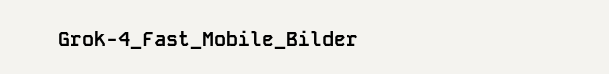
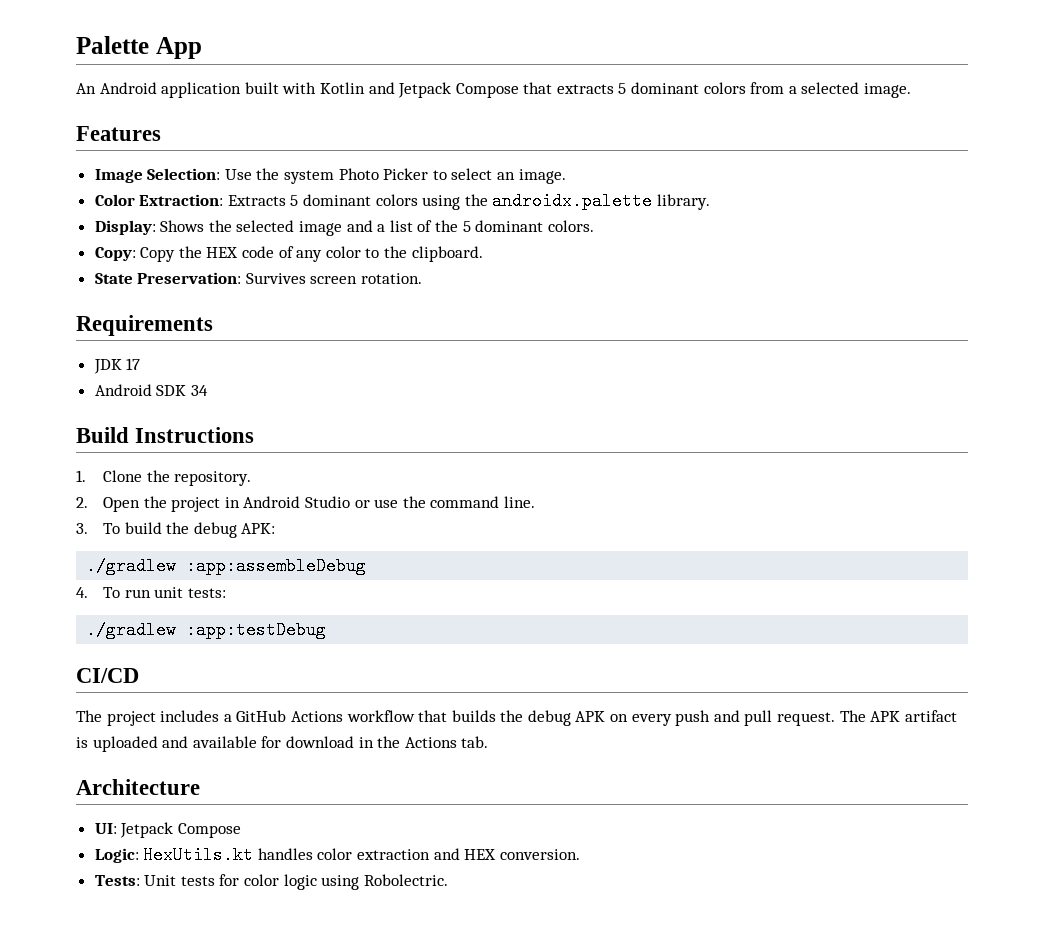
- Grok-4_Fast_Mobile_Bilder
+ Palette App
+ An Android application built with Kotlin and Jetpack Compose that extracts 5 dominant colors from a selected image.
+ Features
+ Image Selection: Use the system Photo Picker to select an image.
+ Color Extraction: Extracts 5 dominant colors using the androidx.palette library.
+ Display: Shows the selected image and a list of the 5 dominant colors.
+ Copy: Copy the HEX code of any color to the clipboard.
+ State Preservation: Survives screen rotation.
+ Requirements
+ JDK 17
+ Android SDK 34
+ Build Instructions
+ 1. Clone the repository.
+ 2. Open the project in Android Studio or use the command line.
+ 3. To build the debug APK:
+ ./gradlew :app:assembleDebug
+ 4. To run unit tests:
+ ./gradlew :app:testDebug
+ CI/CD
+ The project includes a GitHub Actions workflow that builds the debug APK on every push and pull request. The APK artifact is uploaded and available for download in the Actions tab.
+ Architecture
+ UI: Jetpack Compose
+ Logic: HexUtils.kt handles color extraction and HEX conversion.
+ Tests: Unit tests for color logic using Robolectric.

